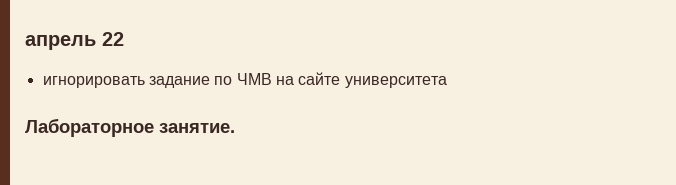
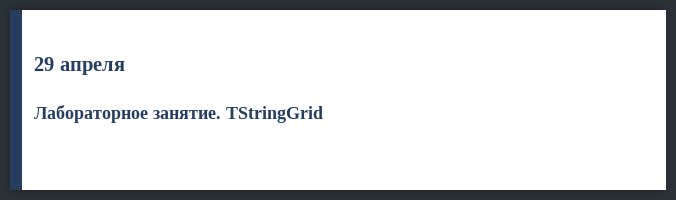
- апрель 22
- игнорировать задание по ЧМВ на сайте университета
+ 29 апреля
+ TStringGrid

